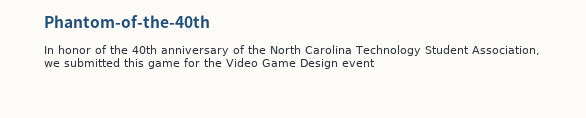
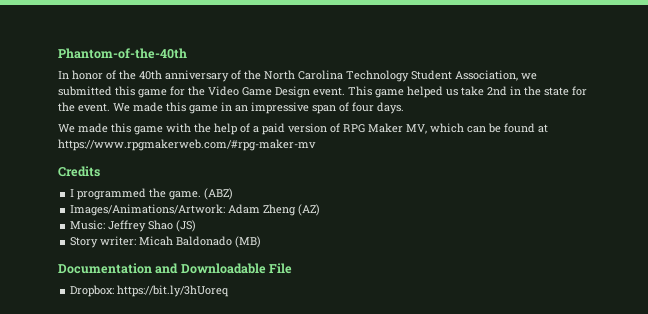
- In honor of the 40th anniversary of the North Carolina Technology Student Association, we submitted this game for the Video Game Design event
+ In honor of the 40th anniversary of the North Carolina Technology Student Association, we submitted this game for the Video Game Design event. This game helped us take 2nd in the state for the event. We made this game in an impressive span of four days.
+ We made this game with the help of a paid version of RPG Maker MV, which can be found at https://www.rpgmakerweb.com/#rpg-maker-mv
+ Credits
+ I programmed the game. (ABZ)
+ Images/Animations/Artwork: Adam Zheng (AZ)
+ Music: Jeffrey Shao (JS)
+ Story writer: Micah Baldonado (MB)
+ Documentation and Downloadable File
+ Dropbox: https://bit.ly/3hUoreq

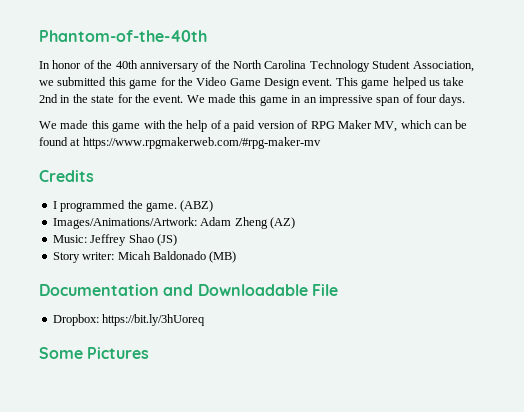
+ Some Pictures

